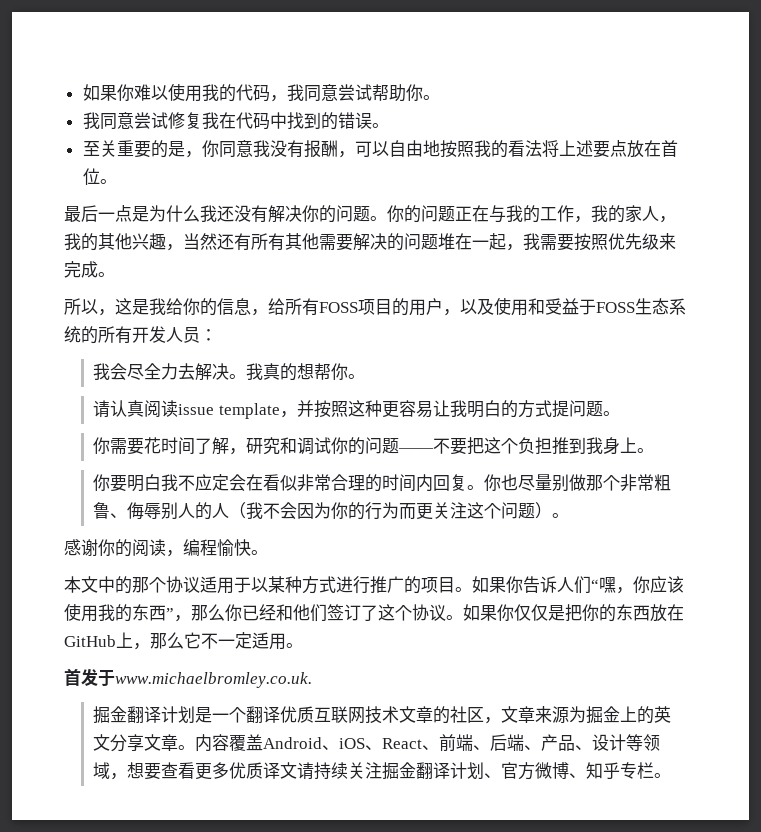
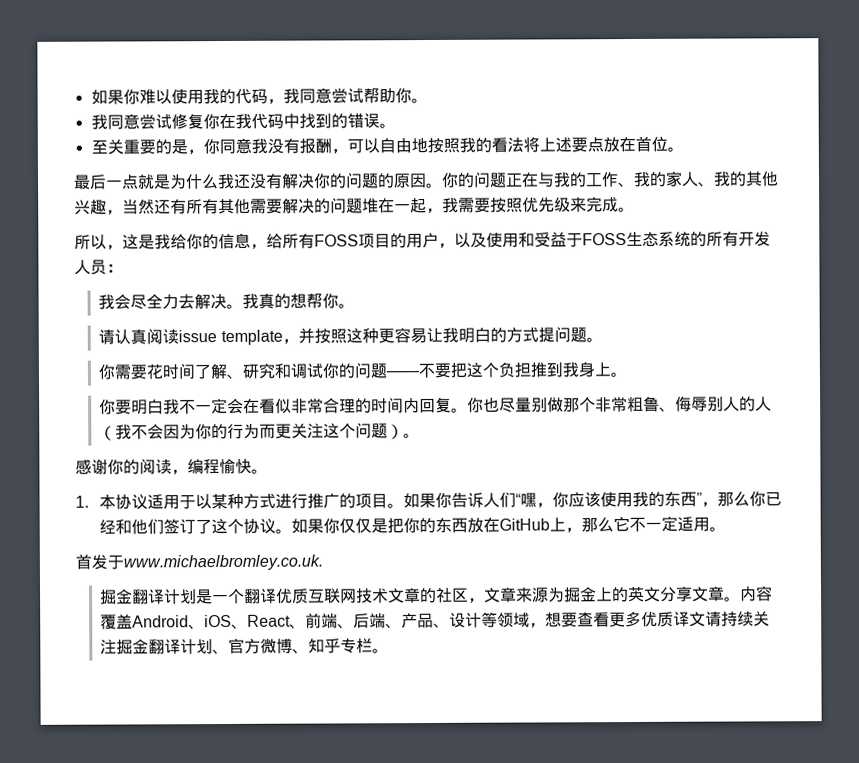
- 我同意尝试修复我在代码中找到的错误。
+ 我同意尝试修复你在我代码中找到的错误。
- 最后一点是为什么我还没有解决你的问题。
+ 最后一点就是为什么我还没有解决你的问题的原因。
- 你的问题正在与我的工作，我的家人，我的其他兴趣，当然还有所有其他需要解决的问题堆在一起，我需要按照优先级来完成。
+ 你的问题正在与我的工作、我的家人、我的其他兴趣，当然还有所有其他需要解决的问题堆在一起，我需要按照优先级来完成。
- 你需要花时间了解，研究和调试你的问题——不要把这个负担推到我身上。
+ 你需要花时间了解、研究和调试你的问题——不要把这个负担推到我身上。
- 你要明白我不应定会在看似非常合理的时间内回复。
+ 你要明白我不一定会在看似非常合理的时间内回复。
- 本文中的那个协议适用于以某种方式进行推广的项目。
+ 1.本协议适用于以某种方式进行推广的项目。

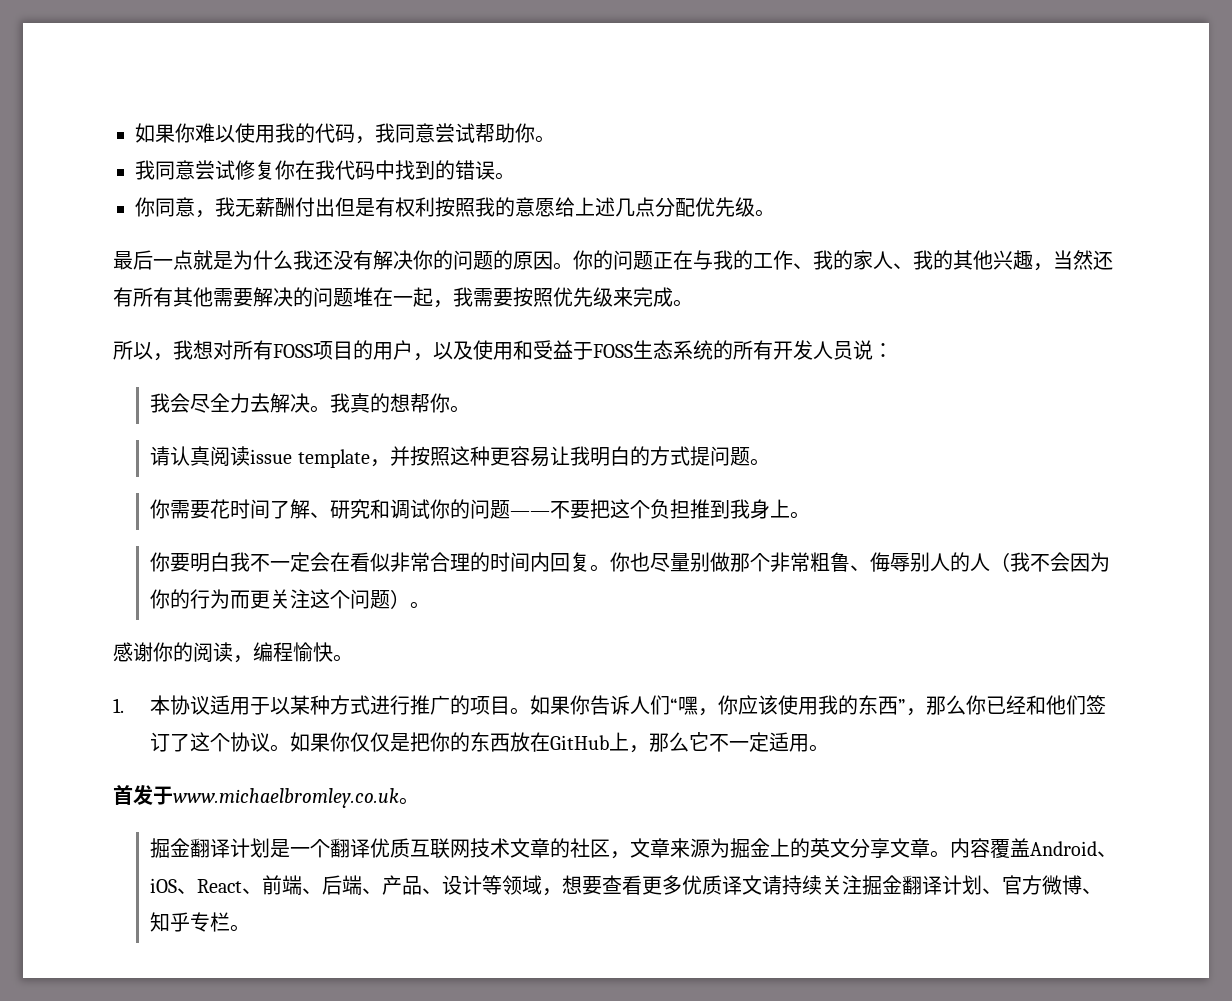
- 至关重要的是，你同意我没有报酬，可以自由地按照我的看法将上述要点放在首位。
+ 你同意，我无薪酬付出但是有权利按照我的意愿给上述几点分配优先级。
- 所以，这是我给你的信息，给所有FOSS项目的用户，以及使用和受益于FOSS生态系统的所有开发人员：
+ 所以，我想对所有FOSS项目的用户，以及使用和受益于FOSS生态系统的所有开发人员说：
- 首发于www.michaelbromley.co.uk.
+ 首发于www.michaelbromley.co.uk。

